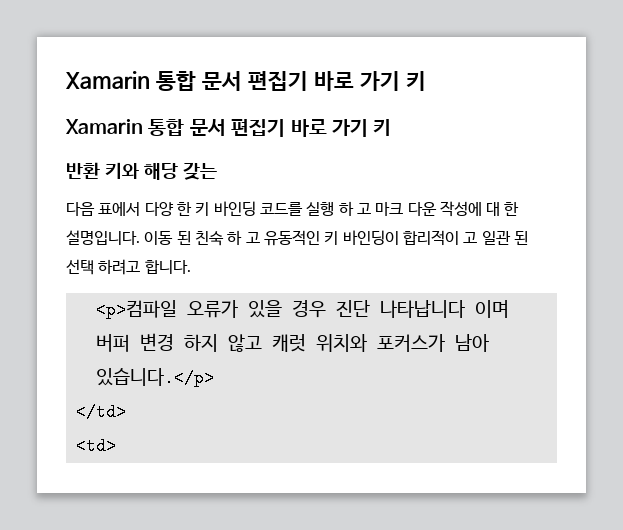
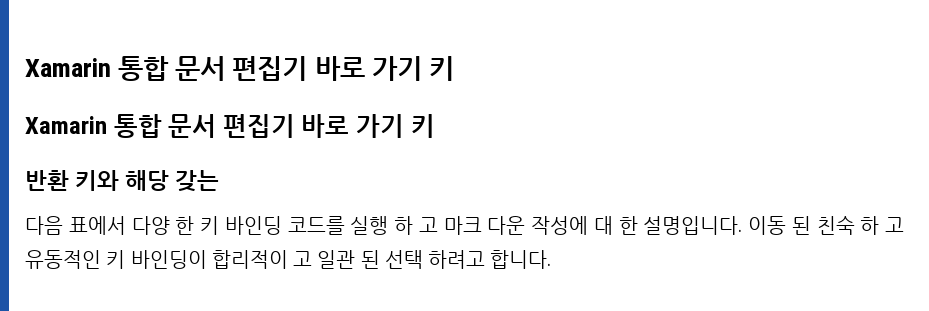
- <p>컴파일 오류가 있을 경우 진단 나타납니다 이며 버퍼 변경 하지 않고 캐럿 위치와 포커스가 남아 있습니다.</p>
- </td>
- <td>

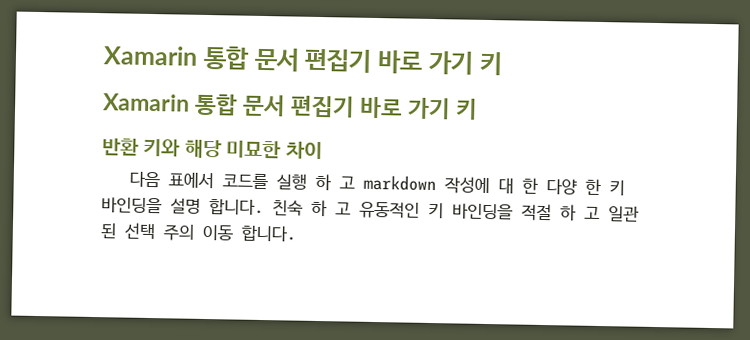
- 반환 키와 해당 갖는
+ 반환 키와 해당 미묘한 차이
- 다음 표에서 다양 한 키 바인딩 코드를 실행 하 고 마크 다운 작성에 대 한 설명입니다. 이동 된 친숙 하 고 유동적인 키 바인딩이 합리적이 고 일관 된 선택 하려고 합니다.
+ 다음 표에서 코드를 실행 하 고 markdown 작성에 대 한 다양 한 키 바인딩을 설명 합니다. 친숙 하 고 유동적인 키 바인딩을 적절 하 고 일관 된 선택 주의 이동 합니다.

